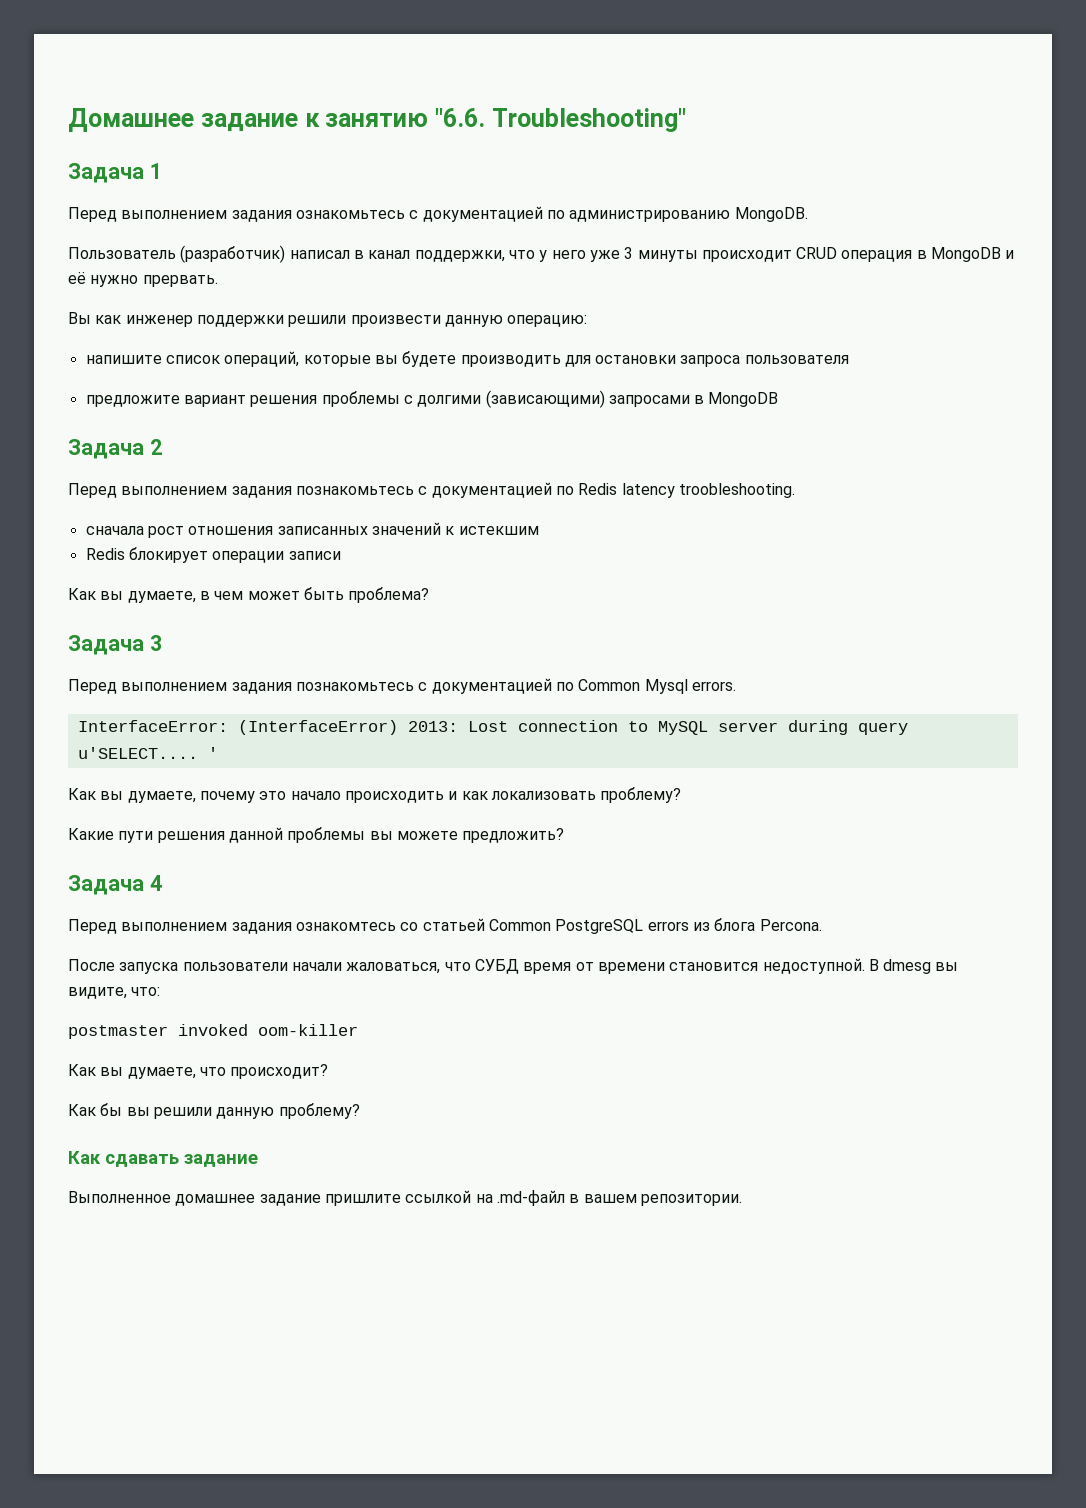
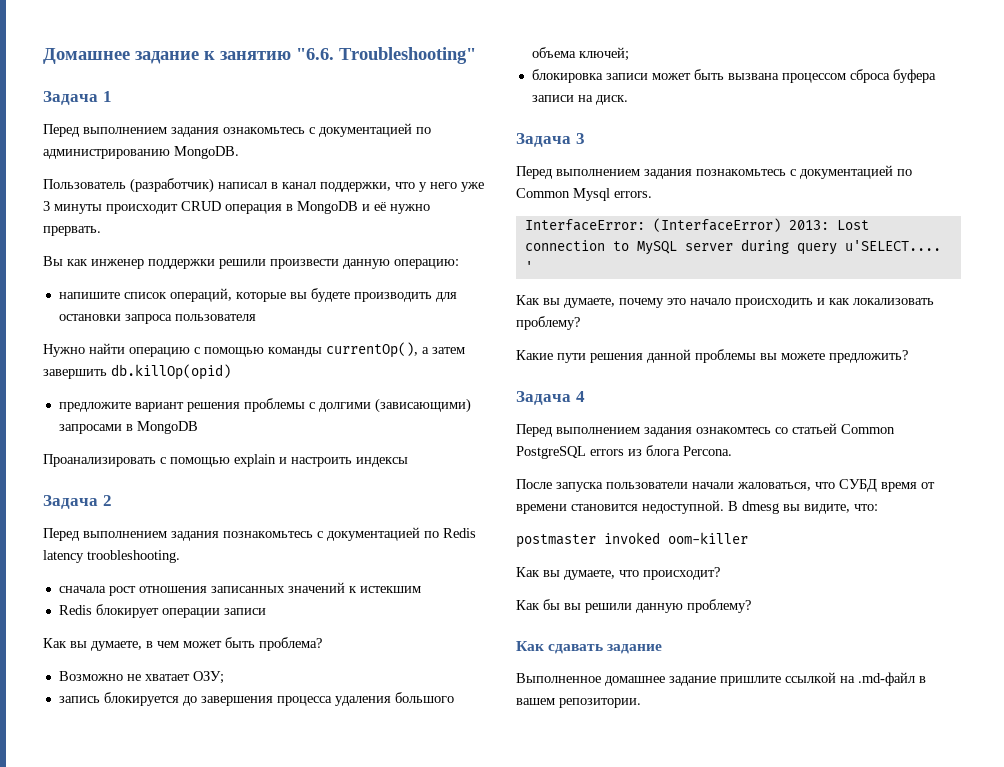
+ Нужно найти операцию с помощью команды currentOp(), а затем завершить db.killOp(opid)
+ Проанализировать с помощью explain и настроить индексы
+ Возможно не хватает ОЗУ;
+ запись блокируется до завершения процесса удаления большого объема ключей;
+ блокировка записи может быть вызвана процессом сброса буфера записи на диск.

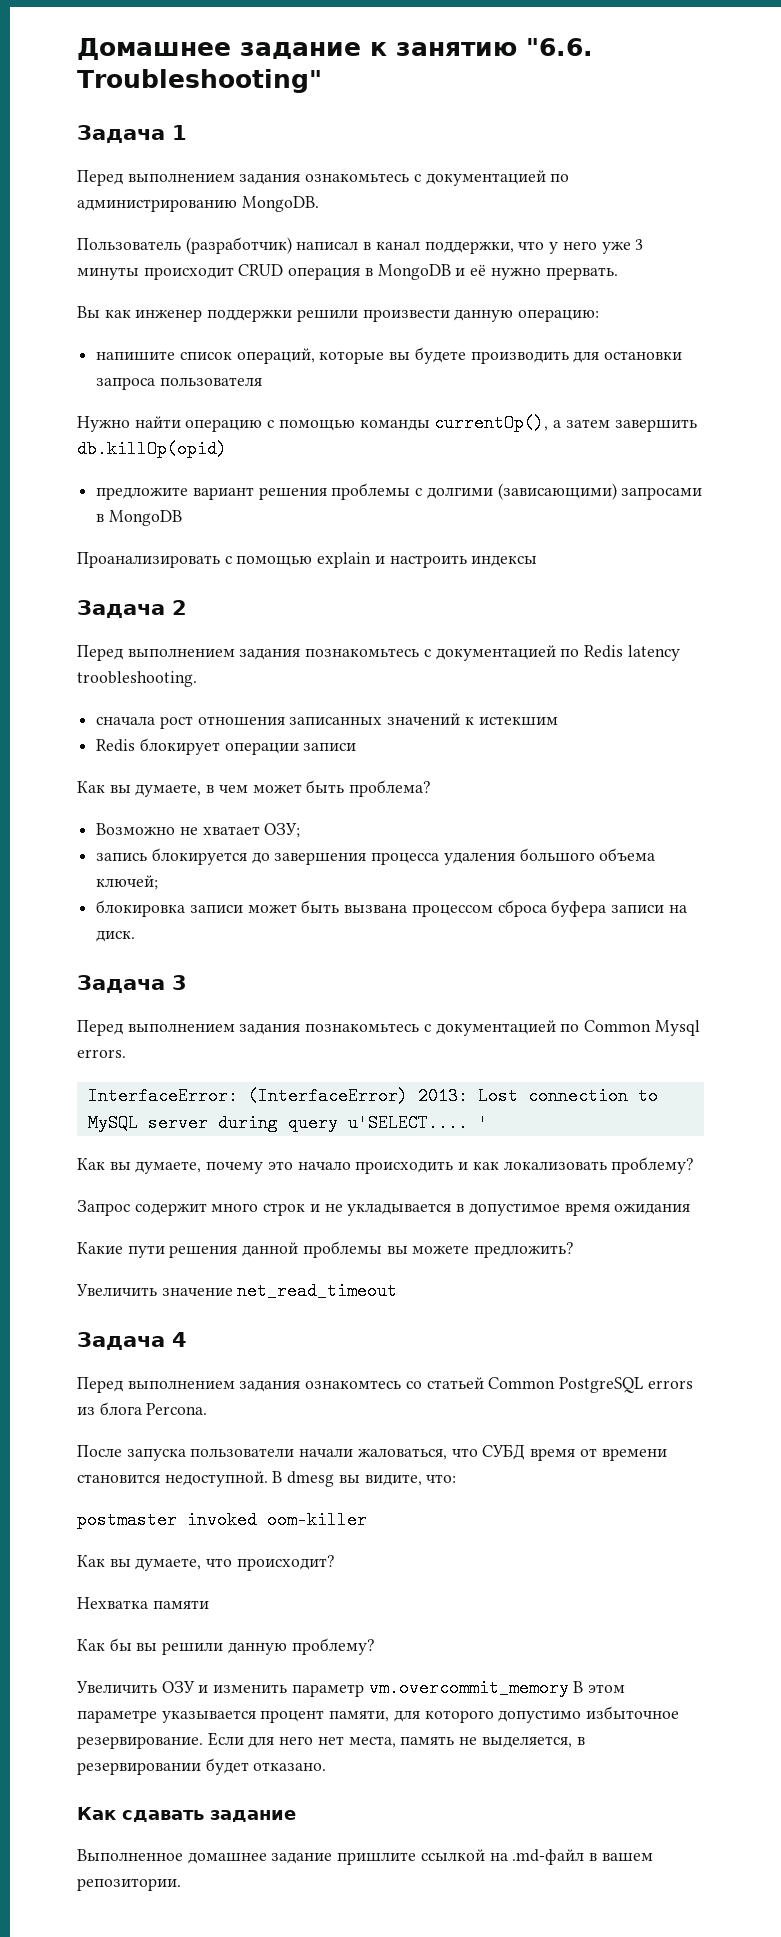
+ Запрос содержит много строк и не укладывается в допустимое время ожидания
+ Увеличить значение net_read_timeout
+ Нехватка памяти
+ Увеличить ОЗУ и изменить параметр vm.overcommit_memory В этом параметре указывается процент памяти, для которого допустимо избыточное резервирование. Если для него нет места, память не выделяется, в резервировании будет отказано.

